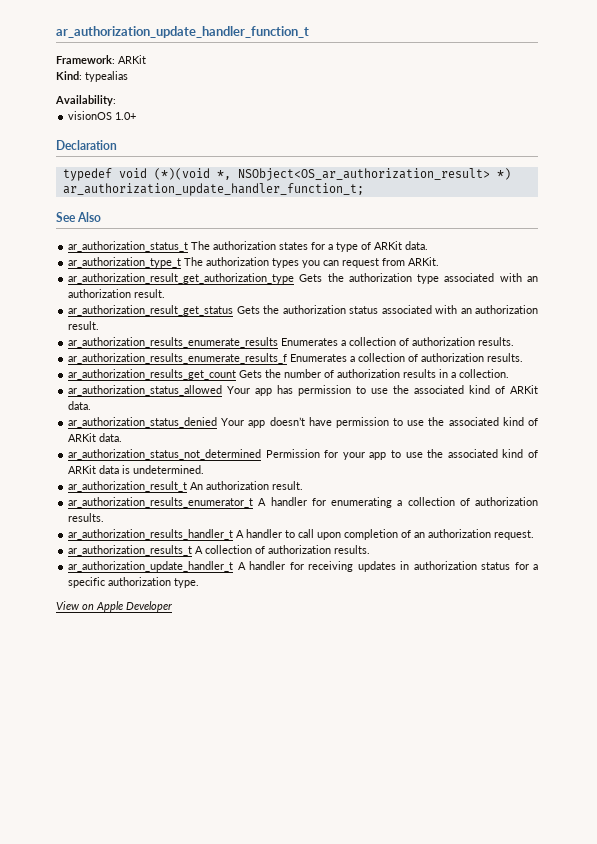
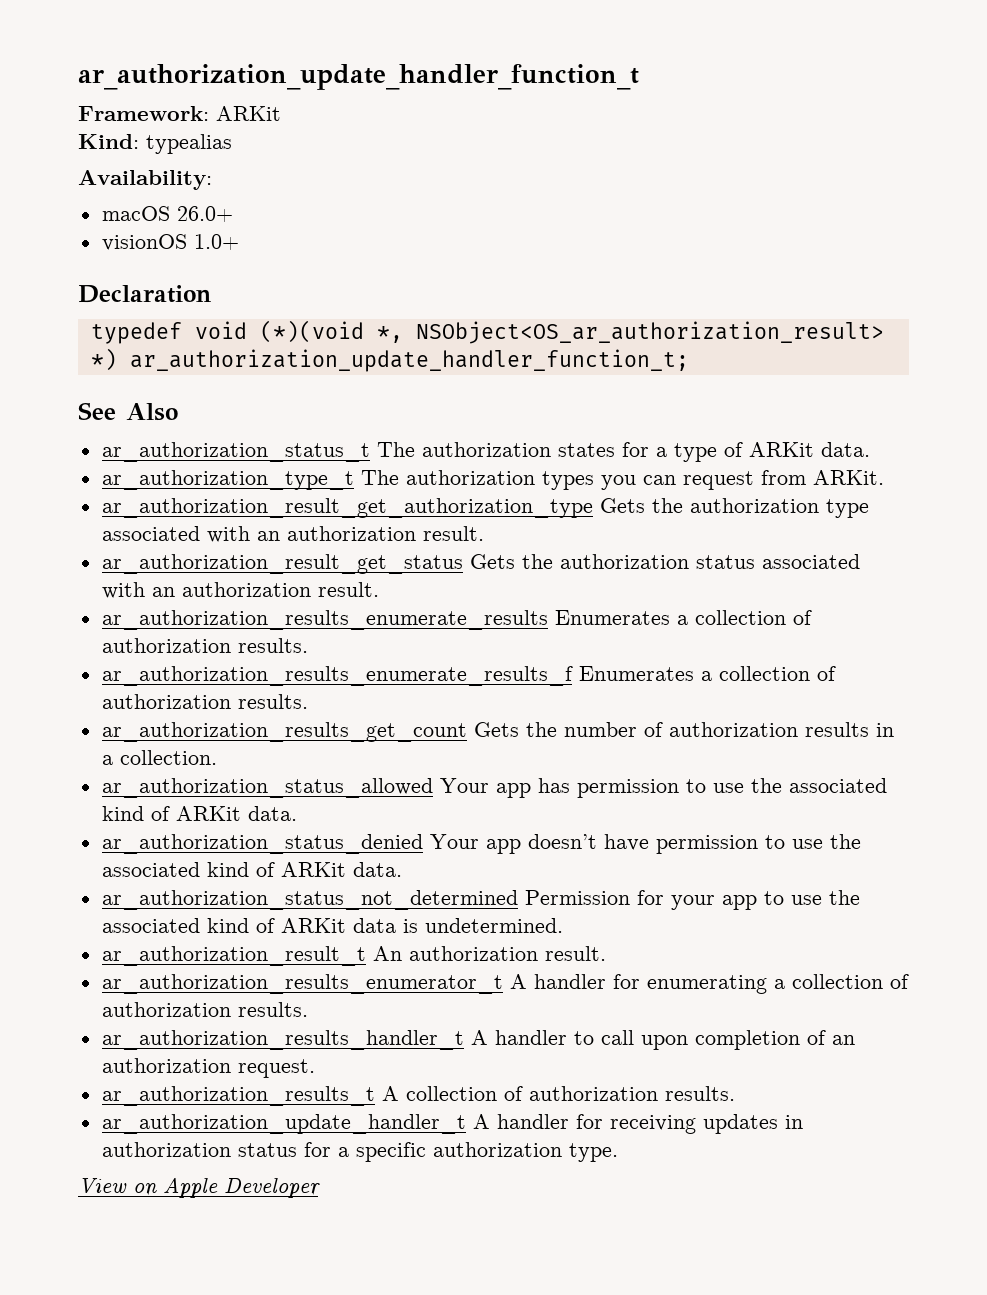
+ macOS 26.0+

